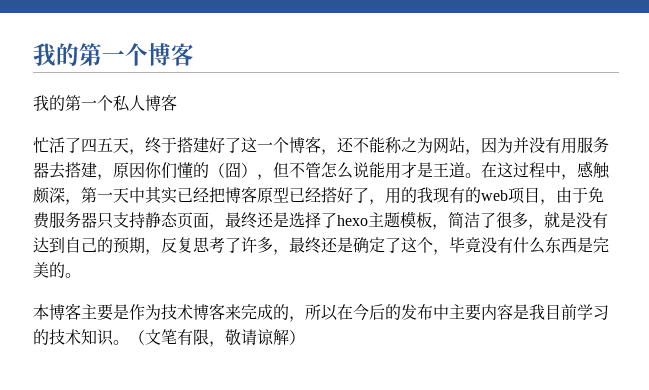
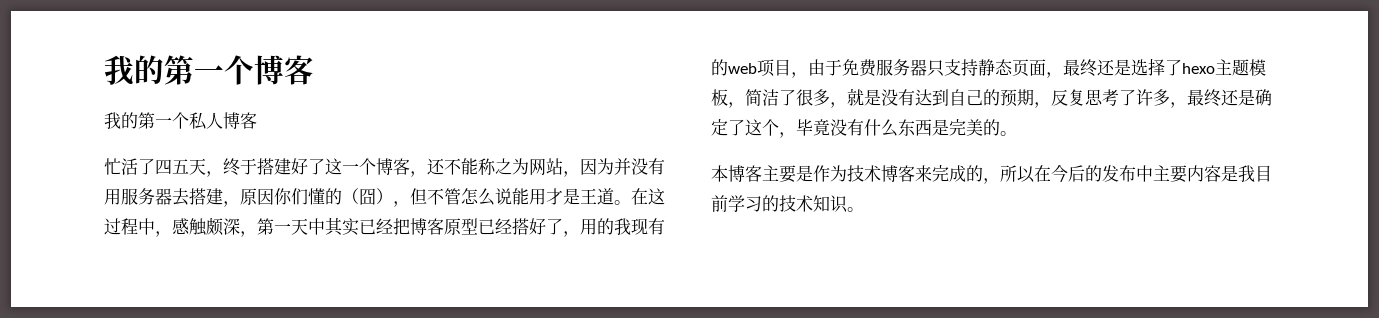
- （文笔有限，敬请谅解）

